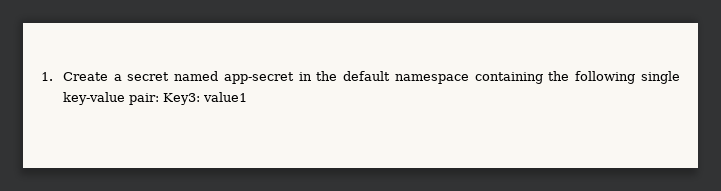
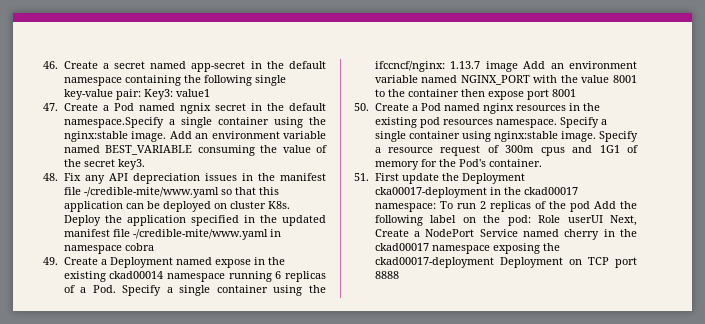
- 1. Create a secret named app-secret in the default namespace containing the following single key-value pair: Key3: value1
+ 46. Create a secret named app-secret in the default namespace containing the following single key-value pair: Key3: value1
+ 47. Create a Pod named ngnix secret in the default namespace.Specify a single container using the nginx:stable image. Add an environment variable named BEST_VARIABLE consuming the value of the secret key3.
+ 48. Fix any API depreciation issues in the manifest file -/credible-mite/www.yaml so that this application can be deployed on cluster K8s. Deploy the application specified in the updated manifest file -/credible-mite/www.yaml in namespace cobra
+ 49. Create a Deployment named expose in the existing ckad00014 namespace running 6 replicas of a Pod. Specify a single container using the ifccncf/nginx: 1.13.7 image Add an environment variable named NGINX_PORT with the value 8001 to the container then expose port 8001
+ 50. Create a Pod named nginx resources in the existing pod resources namespace. Specify a single container using nginx:stable image. Specify a resource request of 300m cpus and 1G1 of memory for the Pod's container.
+ 51. First update the Deployment cka00017-deployment in the ckad00017 namespace: To run 2 replicas of the pod Add the following label on the pod: Role userUI Next, Create a NodePort Service named cherry in the ckad00017 namespace exposing the ckad00017-deployment Deployment on TCP port 8888

